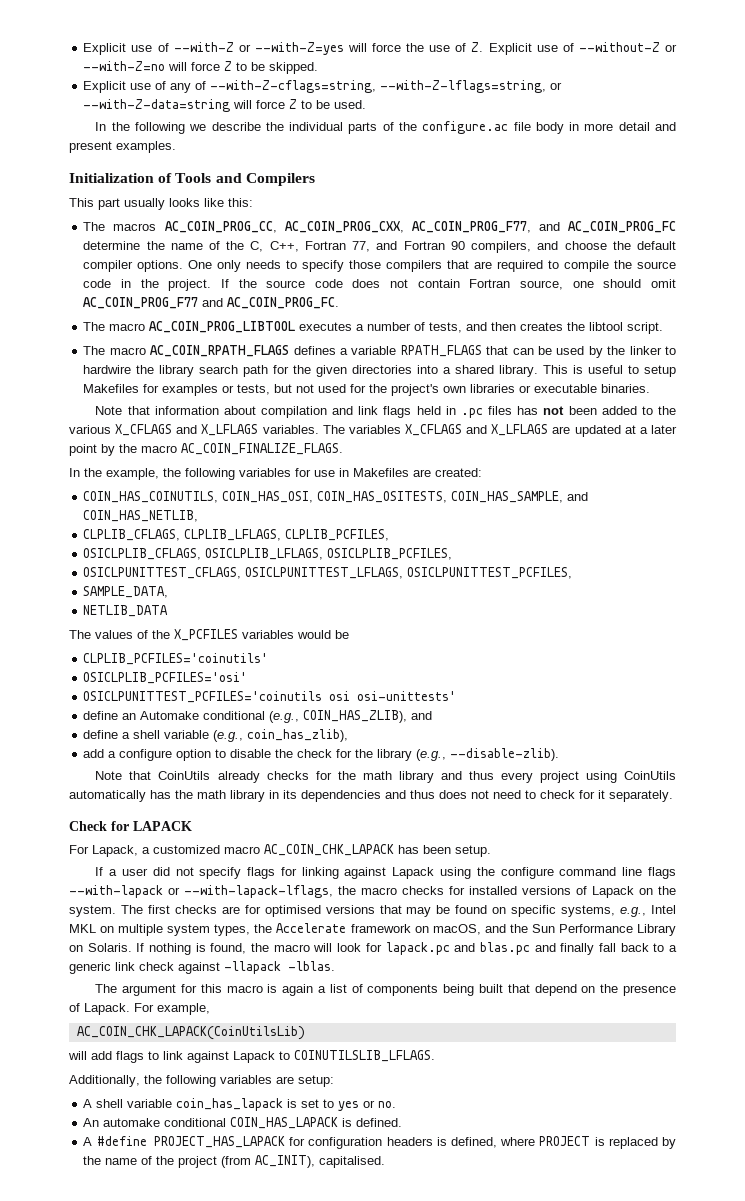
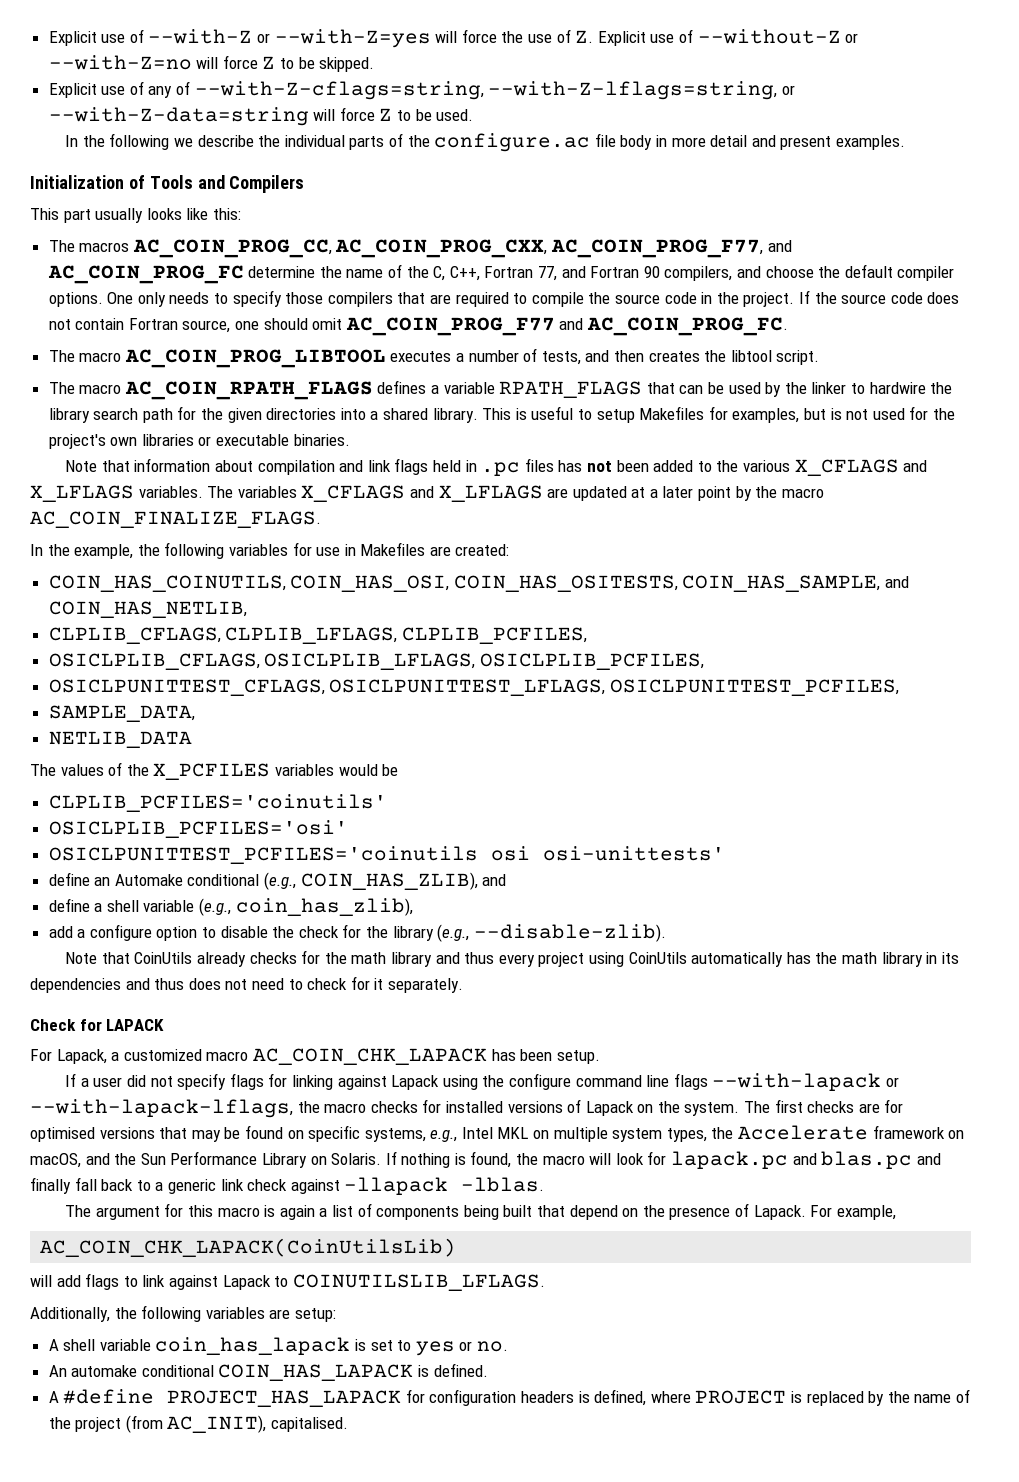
- This is useful to setup Makefiles for examples or tests, but not used for the project's own libraries or executable binaries.
+ This is useful to setup Makefiles for examples, but is not used for the project's own libraries or executable binaries.

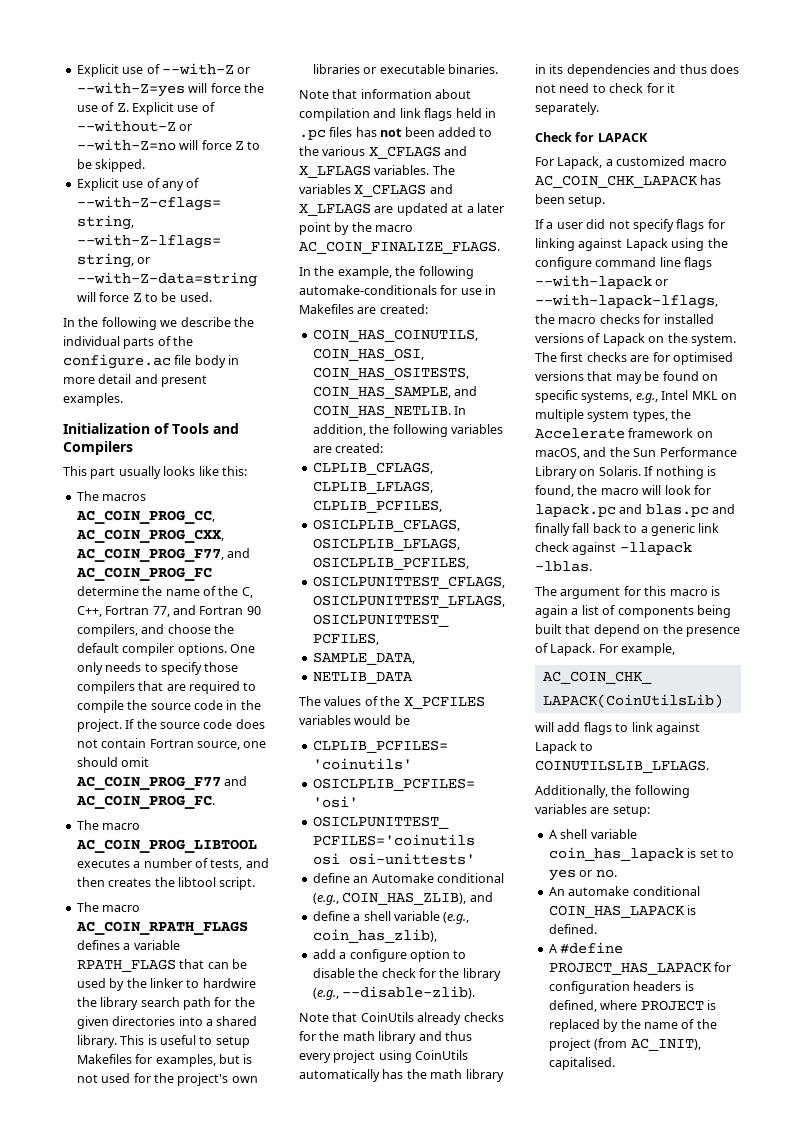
- In the example, the following variables for use in Makefiles are created:
+ In the example, the following automake-conditionals for use in Makefiles are created:
- COIN_HAS_COINUTILS, COIN_HAS_OSI, COIN_HAS_OSITESTS, COIN_HAS_SAMPLE, and COIN_HAS_NETLIB,
+ COIN_HAS_COINUTILS, COIN_HAS_OSI, COIN_HAS_OSITESTS, COIN_HAS_SAMPLE, and COIN_HAS_NETLIB. In addition, the following variables are created:

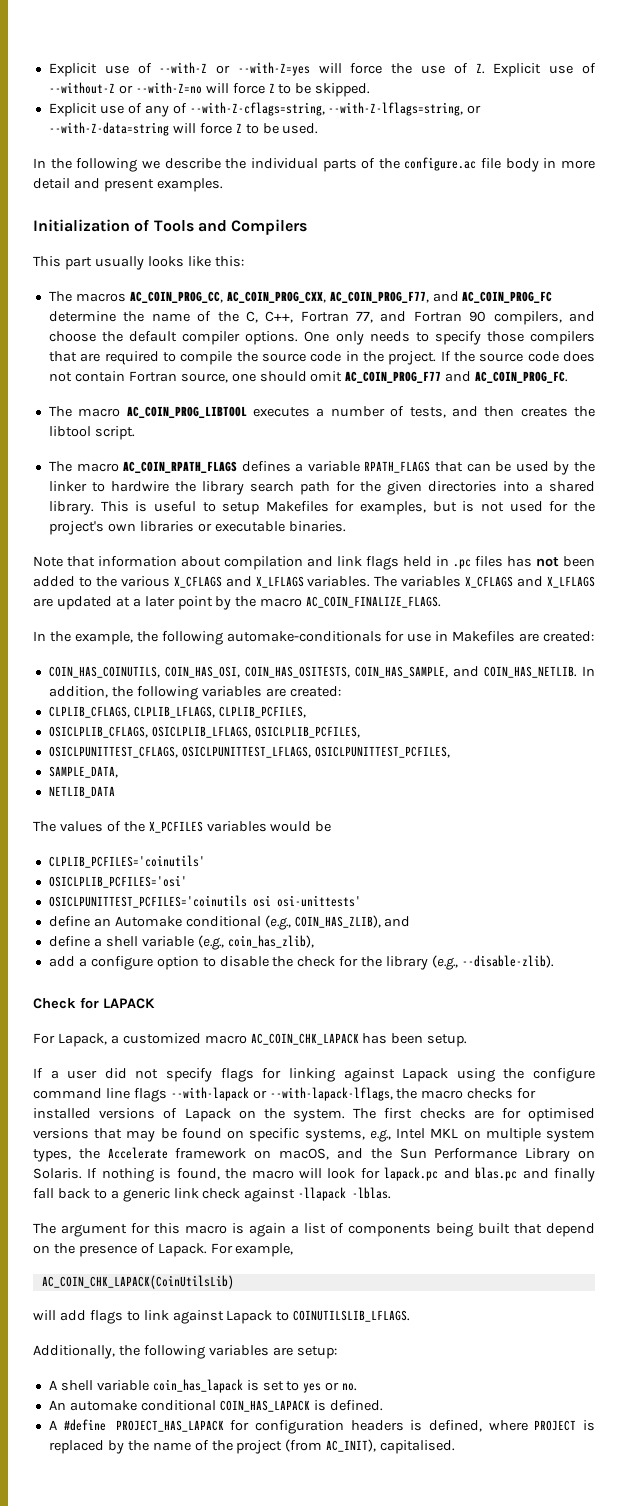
- Note that CoinUtils already checks for the math library and thus every project using CoinUtils automatically has the math library in its dependencies and thus does not need to check for it separately.

